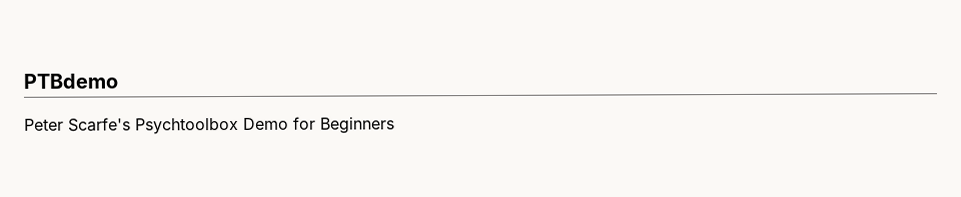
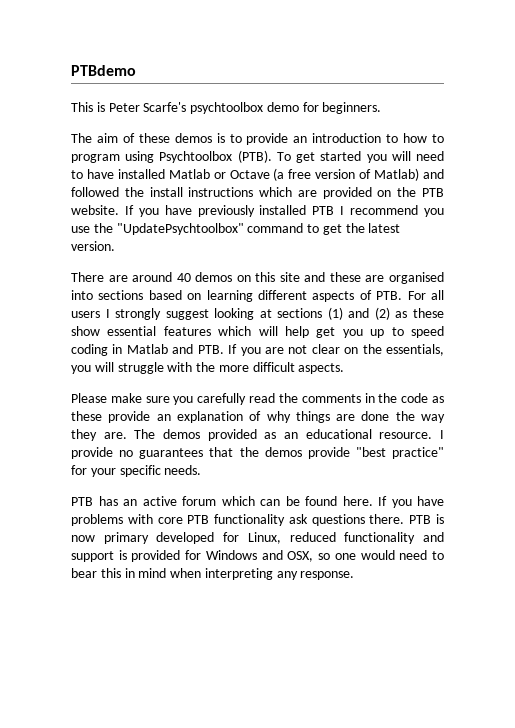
- Peter Scarfe's Psychtoolbox Demo for Beginners
+ This is Peter Scarfe's psychtoolbox demo for beginners.
+ The aim of these demos is to provide an introduction to how to program using Psychtoolbox (PTB). To get started you will need to have installed Matlab or Octave (a free version of Matlab) and followed the install instructions which are provided on the PTB website. If you have previously installed PTB I recommend you use the "UpdatePsychtoolbox" command to get the latest version.
+ There are around 40 demos on this site and these are organised into sections based on learning different aspects of PTB. For all users I strongly suggest looking at sections (1) and (2) as these show essential features which will help get you up to speed coding in Matlab and PTB. If you are not clear on the essentials, you will struggle with the more difficult aspects.
+ Please make sure you carefully read the comments in the code as these provide an explanation of why things are done the way they are. The demos provided as an educational resource. I provide no guarantees that the demos provide "best practice" for your specific needs.
+ PTB has an active forum which can be found here. If you have problems with core PTB functionality ask questions there. PTB is now primary developed for Linux, reduced functionality and support is provided for Windows and OSX, so one would need to bear this in mind when interpreting any response.

